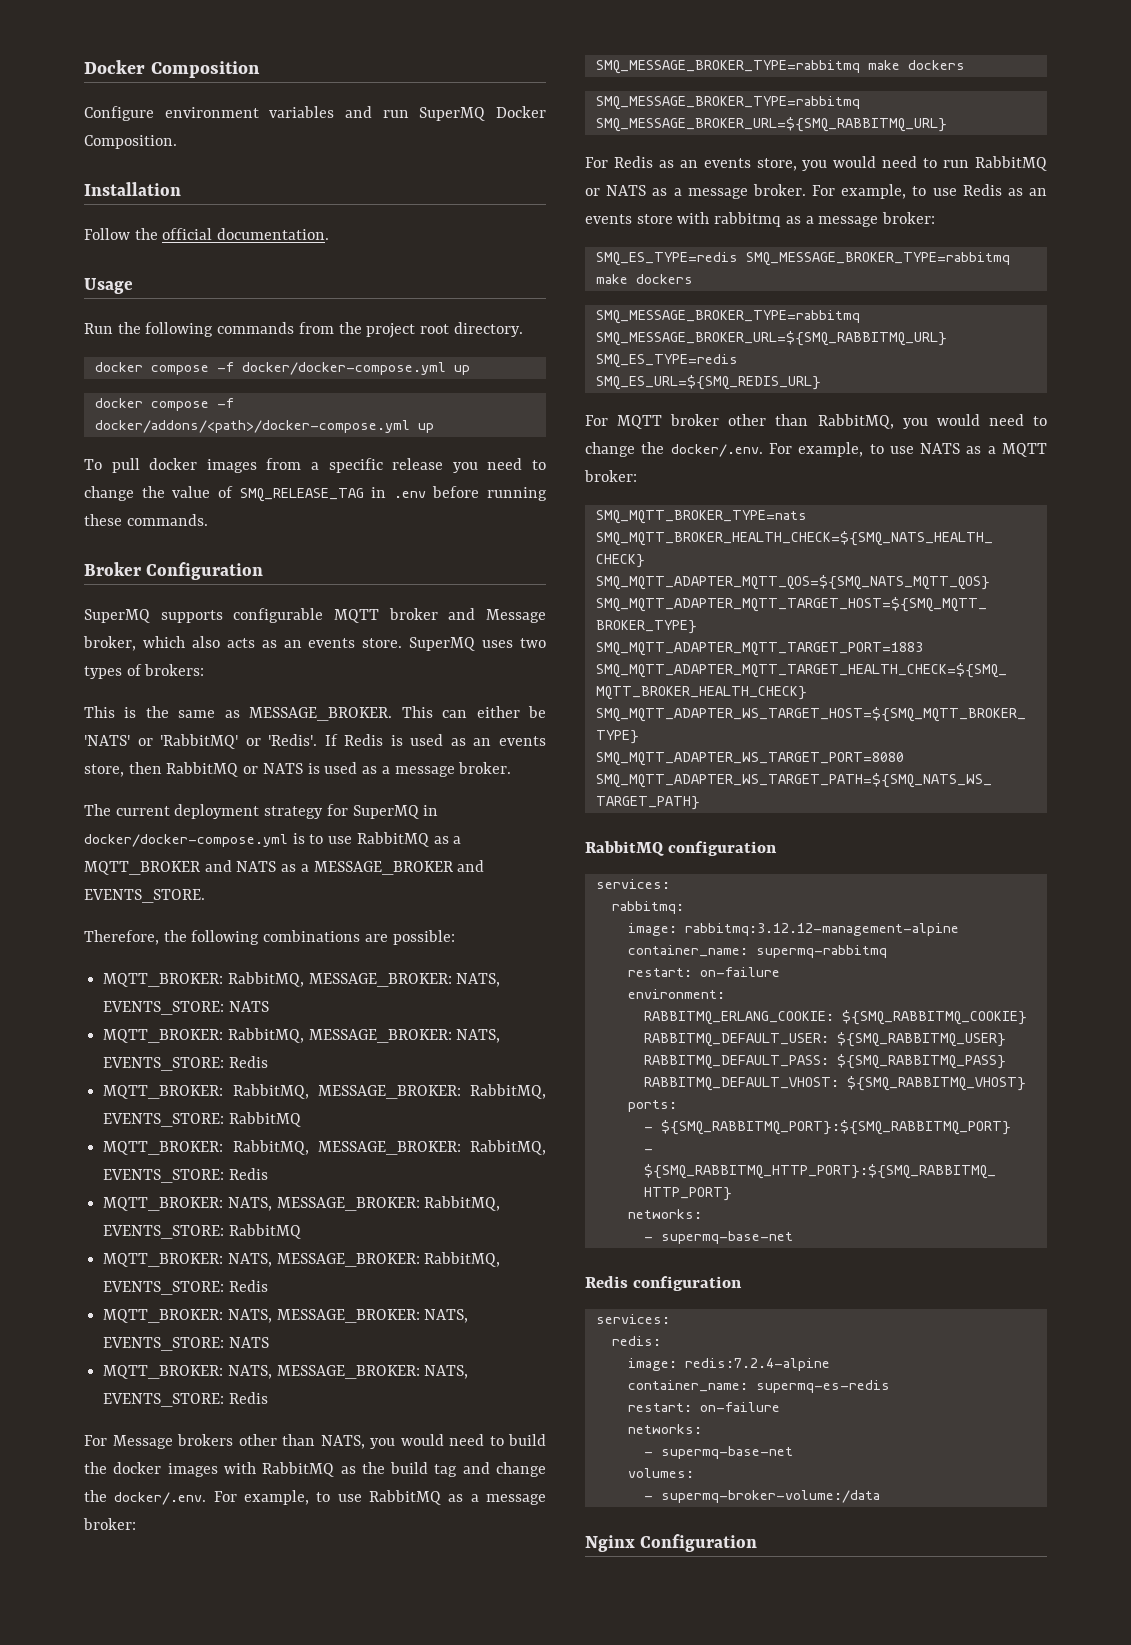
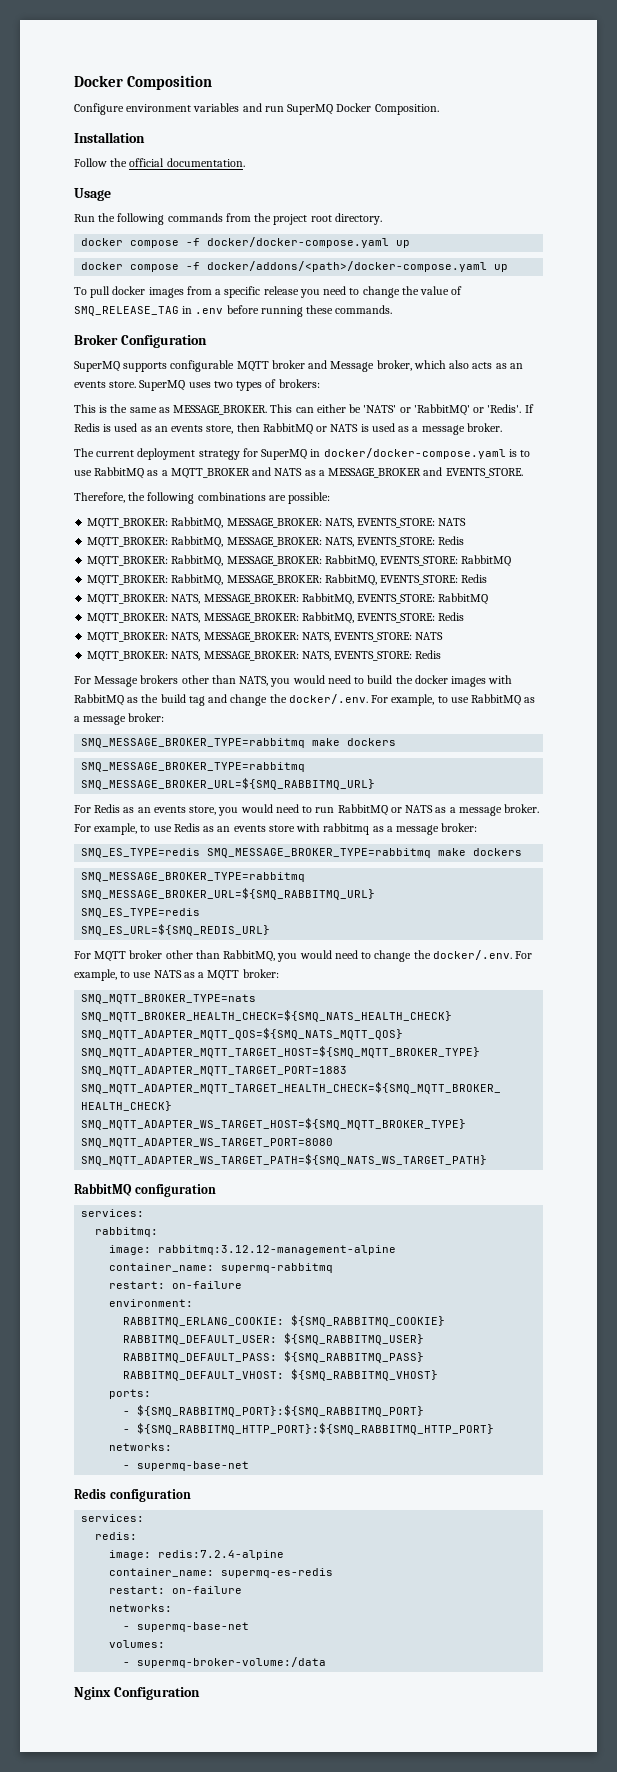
- docker compose -f docker/docker-compose.yml up
+ docker compose -f docker/docker-compose.yaml up
- docker compose -f docker/addons/<path>/docker-compose.yml up
+ docker compose -f docker/addons/<path>/docker-compose.yaml up
- The current deployment strategy for SuperMQ in docker/docker-compose.yml is to use RabbitMQ as a MQTT_BROKER and NATS as a MESSAGE_BROKER and EVENTS_STORE.
+ The current deployment strategy for SuperMQ in docker/docker-compose.yaml is to use RabbitMQ as a MQTT_BROKER and NATS as a MESSAGE_BROKER and EVENTS_STORE.

